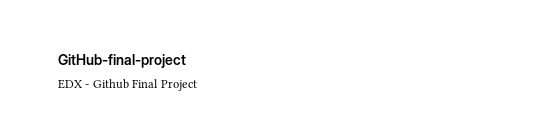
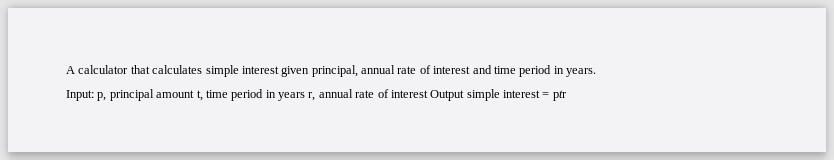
- GitHub-final-project
- EDX - Github Final Project
+ A calculator that calculates simple interest given principal, annual rate of interest and time period in years.
+ Input: p, principal amount t, time period in years r, annual rate of interest Output simple interest = ptr

